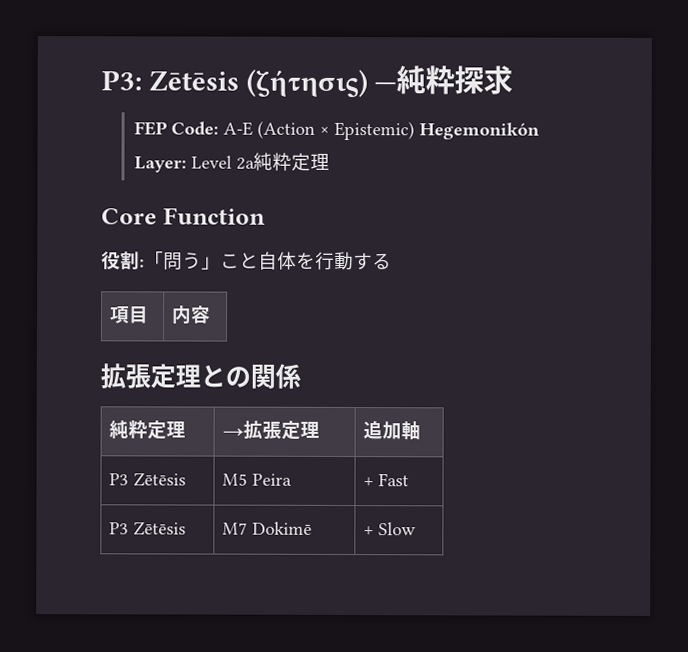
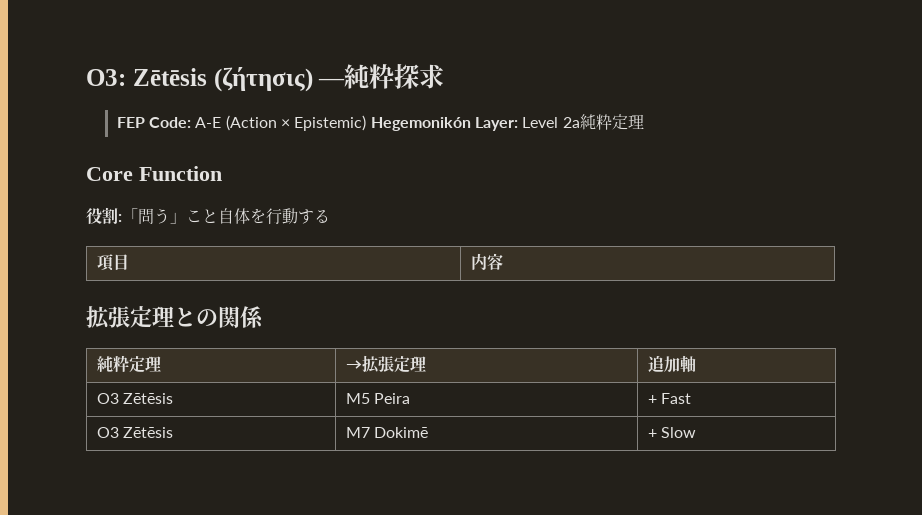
- P3: Zētēsis (ζήτησις) —純粋探求
+ O3: Zētēsis (ζήτησις) —純粋探求
- P3 Zētēsis | M5 Peira | + Fast
+ O3 Zētēsis | M5 Peira | + Fast
- P3 Zētēsis | M7 Dokimē | + Slow
+ O3 Zētēsis | M7 Dokimē | + Slow

